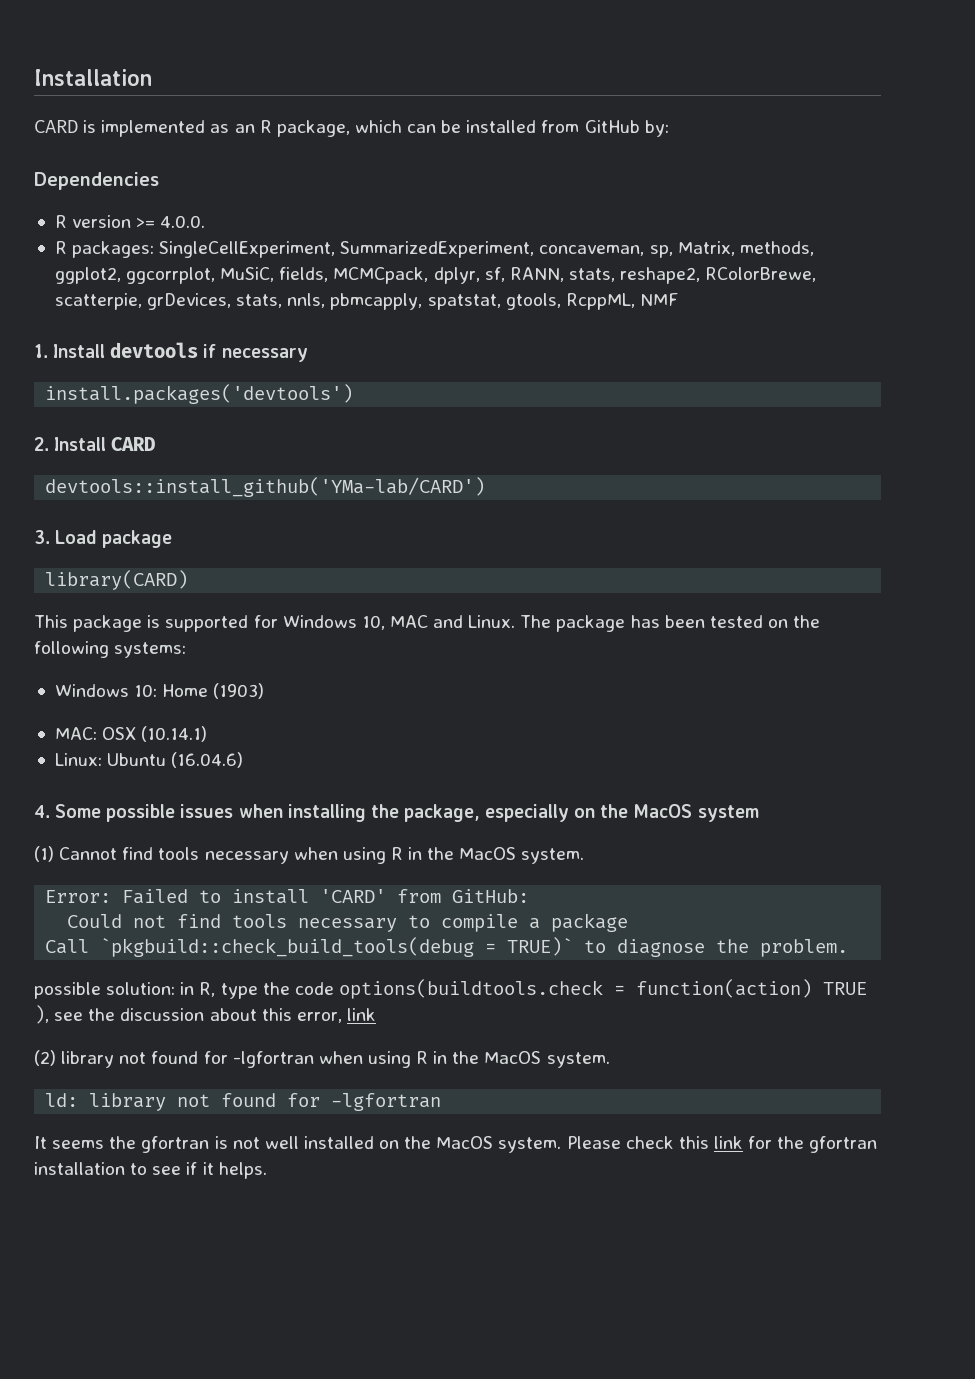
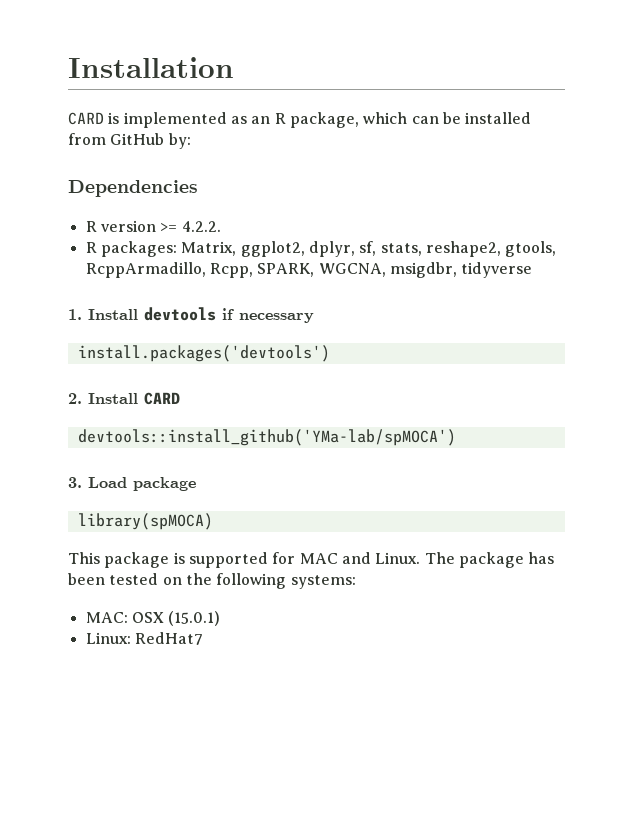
- R version >= 4.0.0.
+ R version >= 4.2.2.
- R packages: SingleCellExperiment, SummarizedExperiment, concaveman, sp, Matrix, methods, ggplot2, ggcorrplot, MuSiC, fields, MCMCpack, dplyr, sf, RANN, stats, reshape2, RColorBrewe, scatterpie, grDevices, stats, nnls, pbmcapply, spatstat, gtools, RcppML, NMF
+ R packages: Matrix, ggplot2, dplyr, sf, stats, reshape2, gtools, RcppArmadillo, Rcpp, SPARK, WGCNA, msigdbr, tidyverse
- devtools::install_github('YMa-lab/CARD')
+ devtools::install_github('YMa-lab/spMOCA')
- library(CARD)
+ library(spMOCA)
- This package is supported for Windows 10, MAC and Linux.
+ This package is supported for MAC and Linux.
- Windows 10: Home (1903)
- MAC: OSX (10.14.1)
+ MAC: OSX (15.0.1)
- Linux: Ubuntu (16.04.6)
- 4. Some possible issues when installing the package, especially on the MacOS system
- (1) Cannot find tools necessary when using R in the MacOS system.
- Error: Failed to install 'CARD' from GitHub:
- Could not find tools necessary to compile a package
- Call `pkgbuild::check_build_tools(debug = TRUE)` to diagnose the problem.
- possible solution: in R, type the code options(buildtools.check = function(action) TRUE ), see the discussion about this error, link
- (2) library not found for -lgfortran when using R in the MacOS system.
- ld: library not found for -lgfortran
- It seems the gfortran is not well installed on the MacOS system. Please check this link for the gfortran installation to see if it helps.
+ Linux: RedHat7

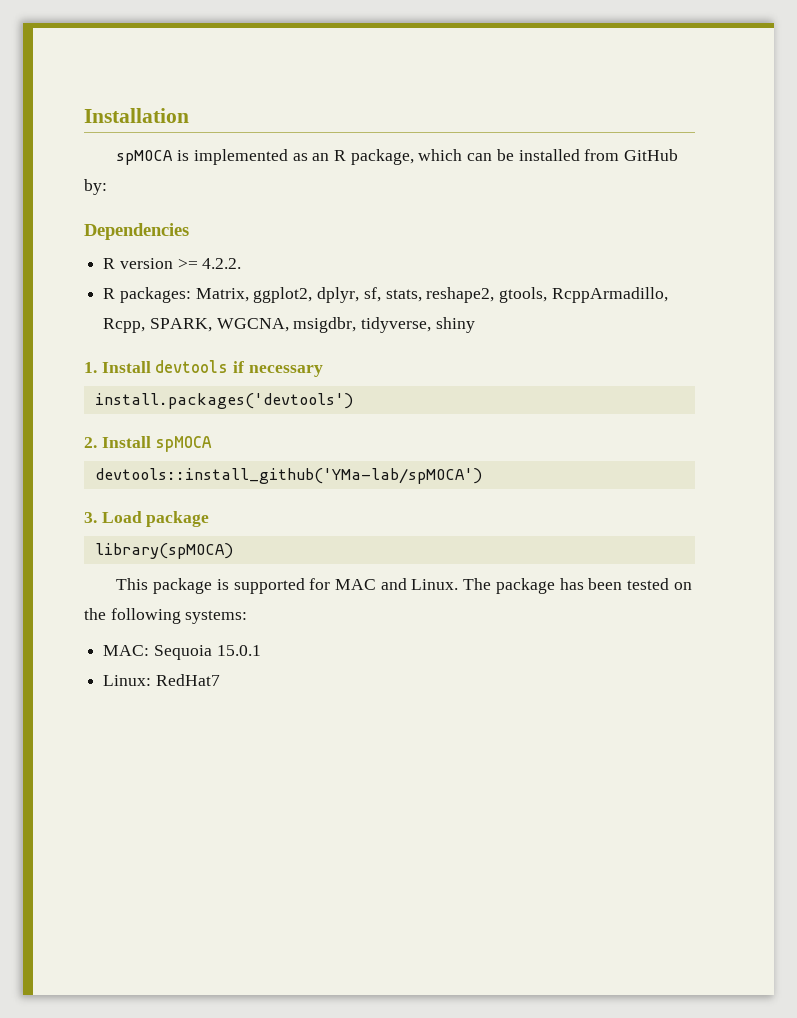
- CARD is implemented as an R package, which can be installed from GitHub by:
+ spMOCA is implemented as an R package, which can be installed from GitHub by:
- R packages: Matrix, ggplot2, dplyr, sf, stats, reshape2, gtools, RcppArmadillo, Rcpp, SPARK, WGCNA, msigdbr, tidyverse
+ R packages: Matrix, ggplot2, dplyr, sf, stats, reshape2, gtools, RcppArmadillo, Rcpp, SPARK, WGCNA, msigdbr, tidyverse, shiny
- 2. Install CARD
+ 2. Install spMOCA
- MAC: OSX (15.0.1)
+ MAC: Sequoia 15.0.1

